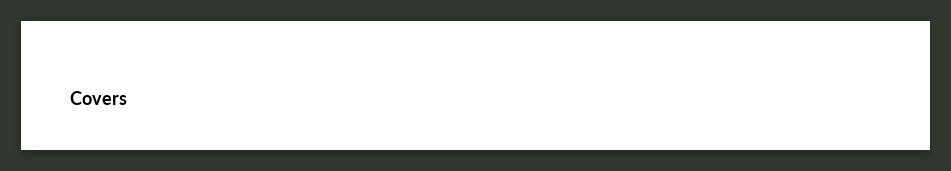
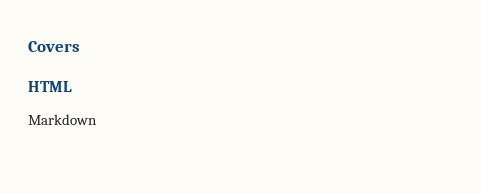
+ HTML
+ Markdown

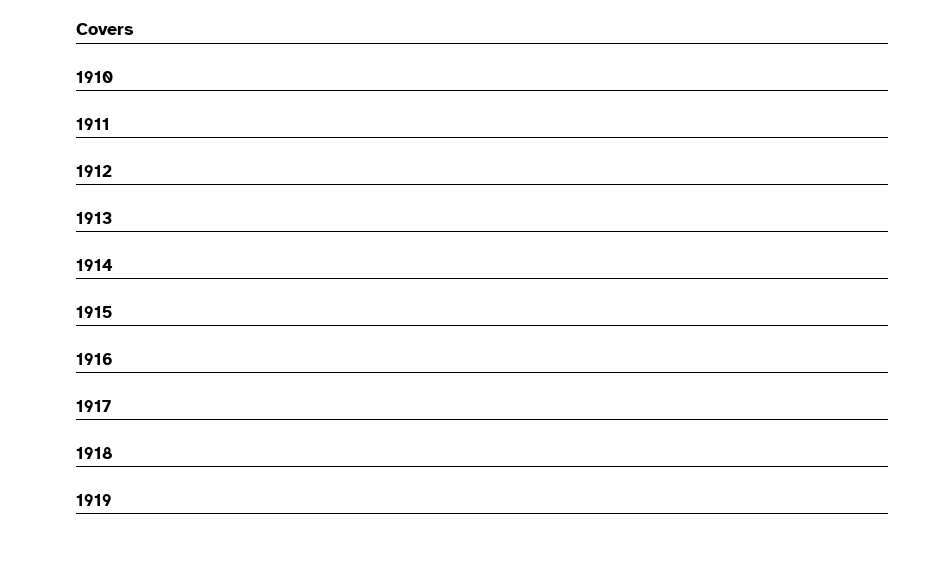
- HTML
- Markdown
+ 1910
+ 1911
+ 1912
+ 1913
+ 1914
+ 1915
+ 1916
+ 1917
+ 1918
+ 1919

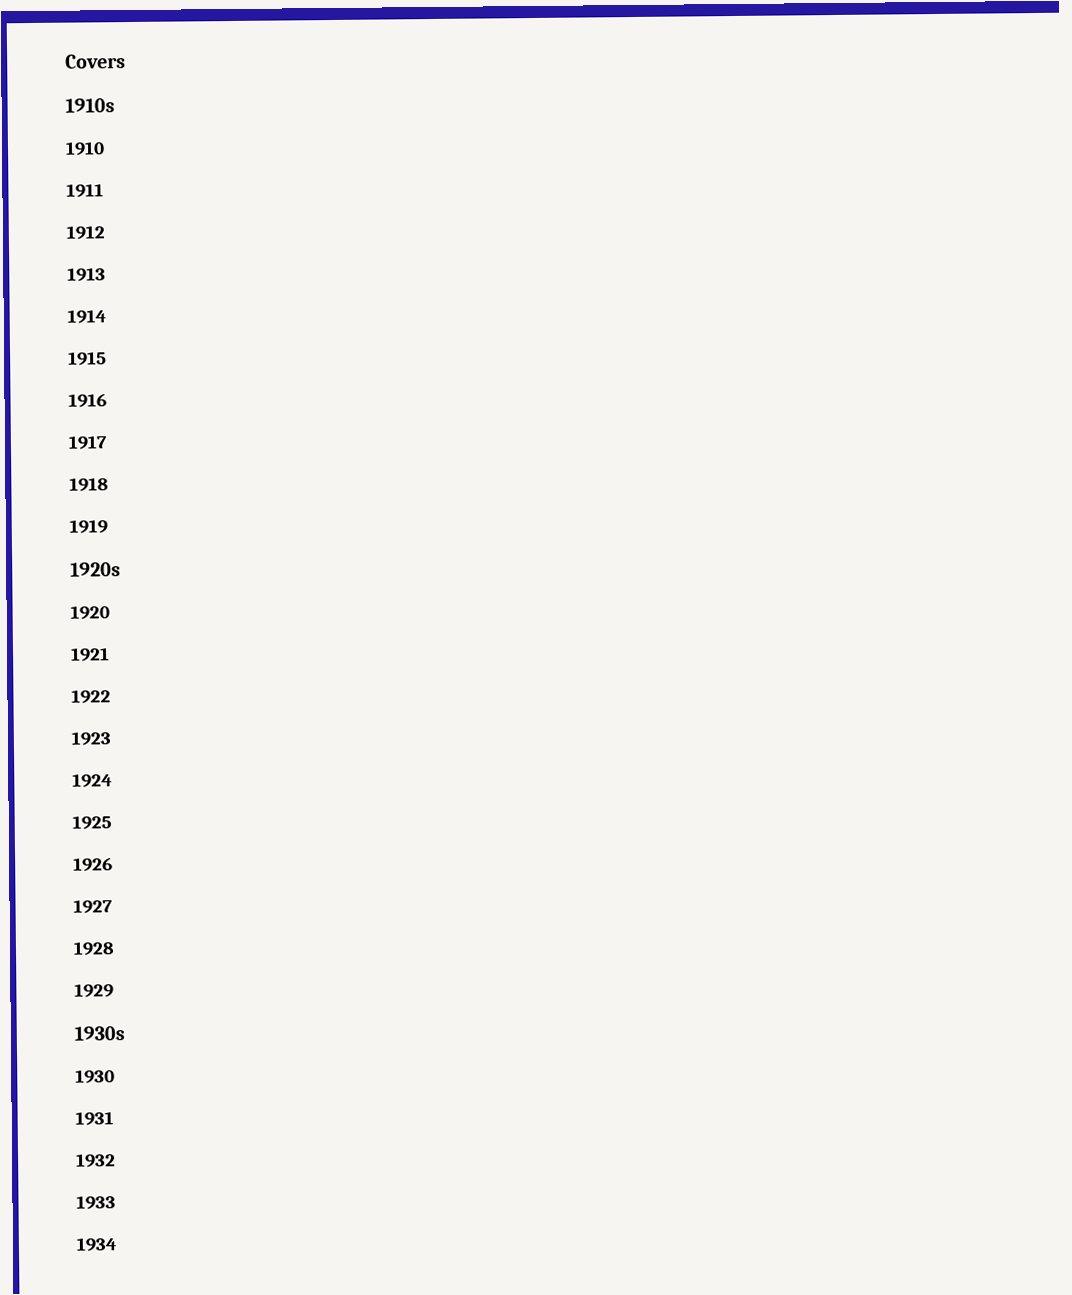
+ 1910s
+ 1920s
+ 1920
+ 1921
+ 1922
+ 1923
+ 1924
+ 1925
+ 1926
+ 1927
+ 1928
+ 1929
+ 1930s
+ 1930
+ 1931
+ 1932
+ 1933
+ 1934

